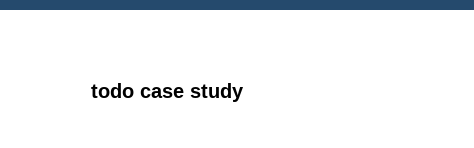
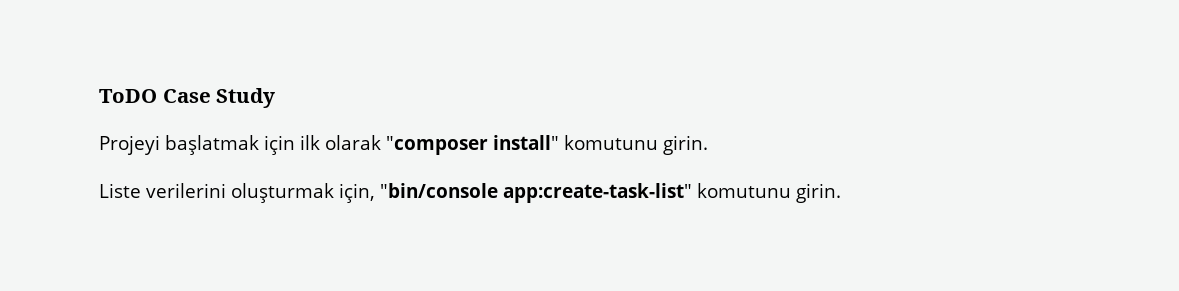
- todo case study
+ ToDO Case Study
+ Projeyi başlatmak için ilk olarak "composer install" komutunu girin.
+ Liste verilerini oluşturmak için, "bin/console app:create-task-list" komutunu girin.

